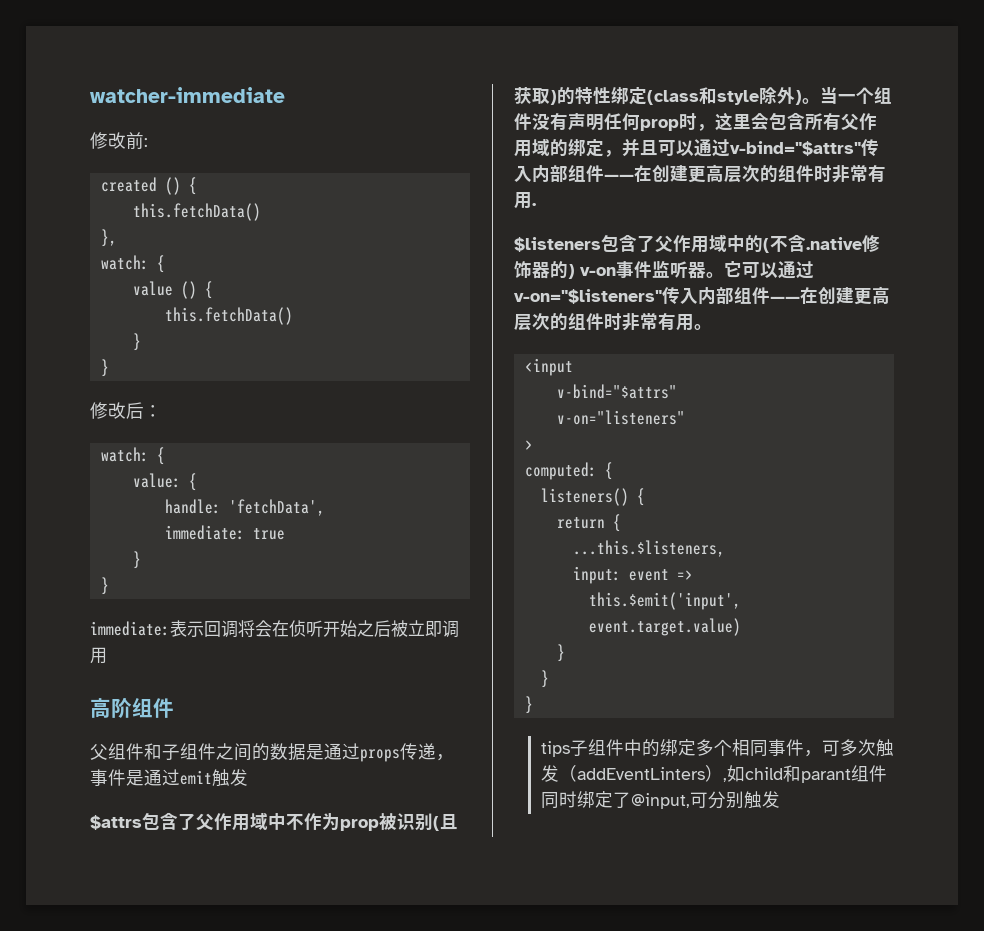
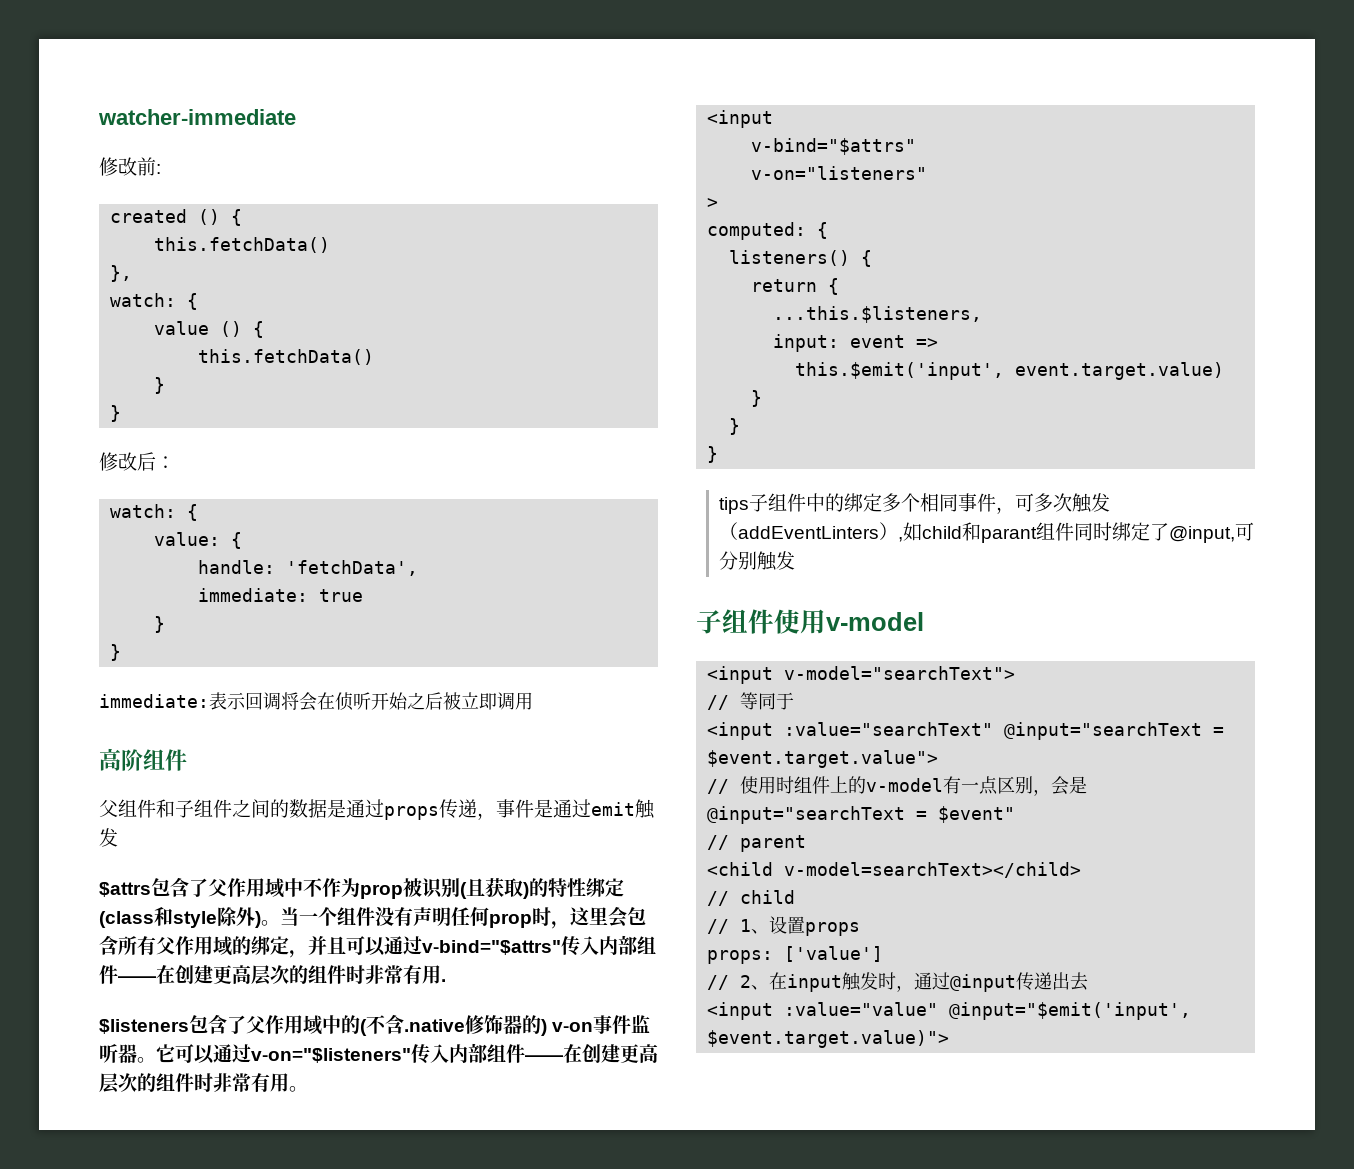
+ 子组件使用v-model
+ <input v-model="searchText">
+ // 等同于
+ <input :value="searchText" @input="searchText = $event.target.value">
+ // 使用时组件上的v-model有一点区别，会是@input="searchText = $event"
+ // parent
+ <child v-model=searchText></child>
+ // child
+ // 1、设置props
+ props: ['value']
+ // 2、在input触发时，通过@input传递出去
+ <input :value="value" @input="$emit('input', $event.target.value)">

